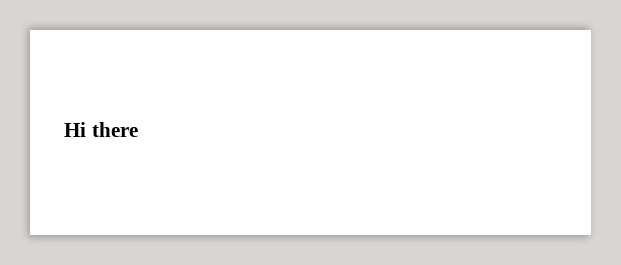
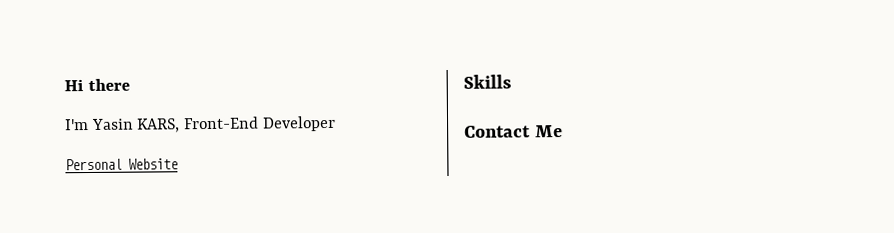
+ I'm Yasin KARS, Front-End Developer
+ Personal Website
+ Skills
+ Contact Me

